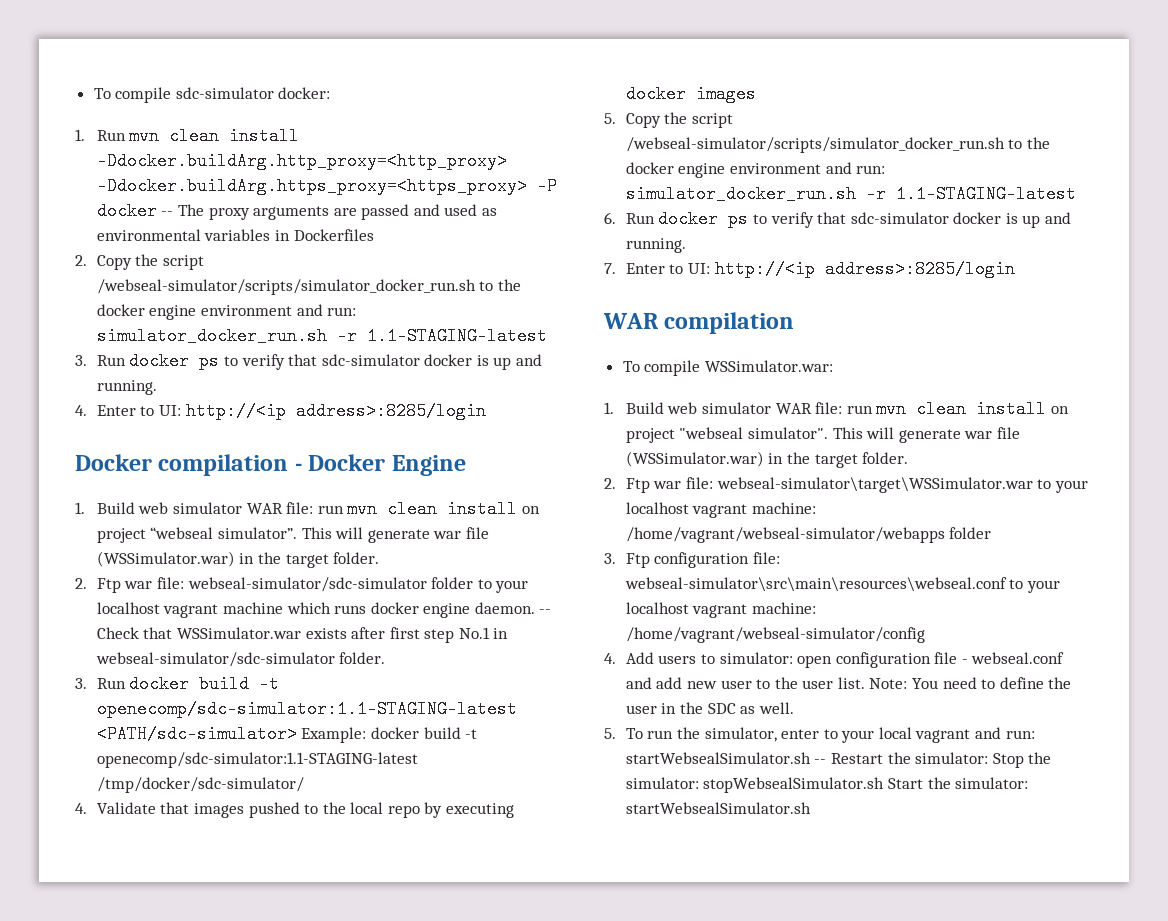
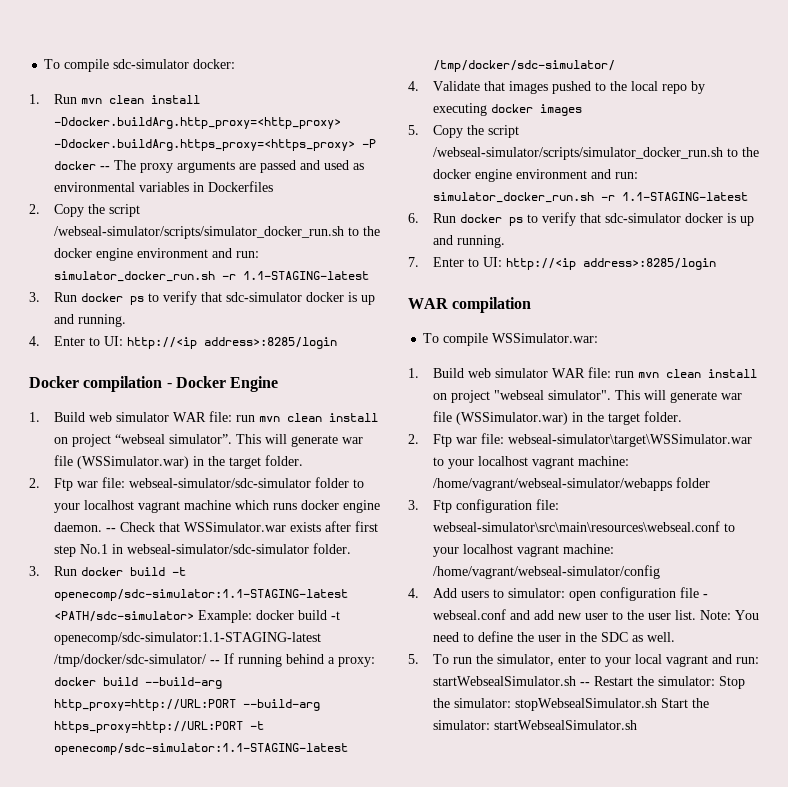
- 3. Run docker build -t openecomp/sdc-simulator:1.1-STAGING-latest <PATH/sdc-simulator> Example: docker build -t openecomp/sdc-simulator:1.1-STAGING-latest /tmp/docker/sdc-simulator/
+ 3. Run docker build -t openecomp/sdc-simulator:1.1-STAGING-latest <PATH/sdc-simulator> Example: docker build -t openecomp/sdc-simulator:1.1-STAGING-latest /tmp/docker/sdc-simulator/ -- If running behind a proxy: docker build --build-arg http_proxy=http://URL:PORT --build-arg https_proxy=http://URL:PORT -t openecomp/sdc-simulator:1.1-STAGING-latest /tmp/docker/sdc-simulator/

